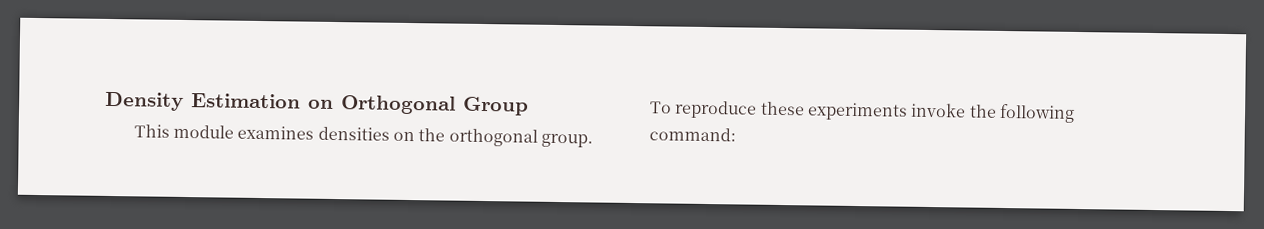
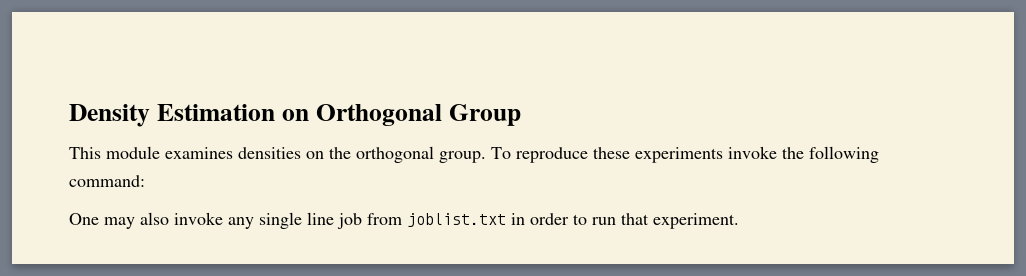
+ One may also invoke any single line job from joblist.txt in order to run that experiment.

